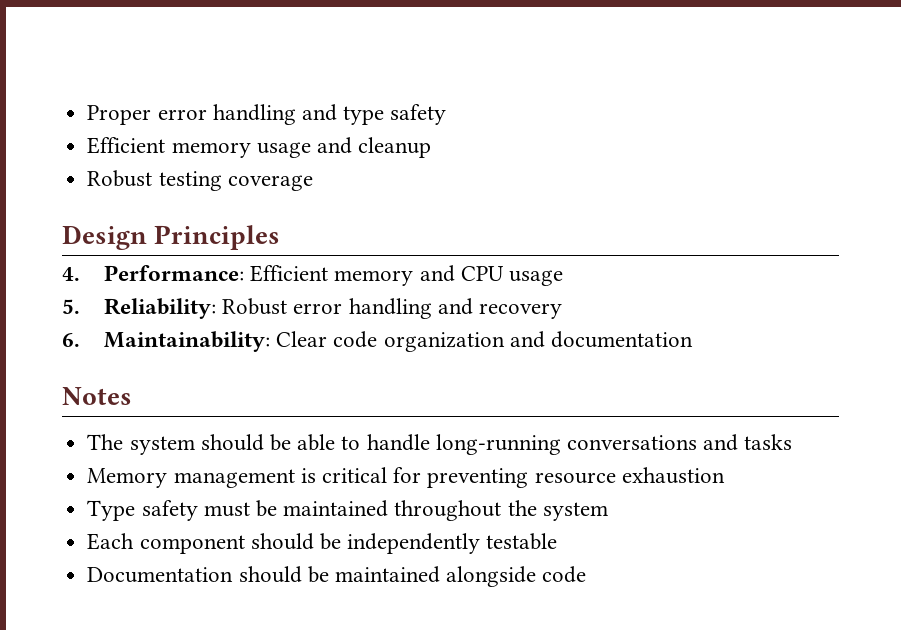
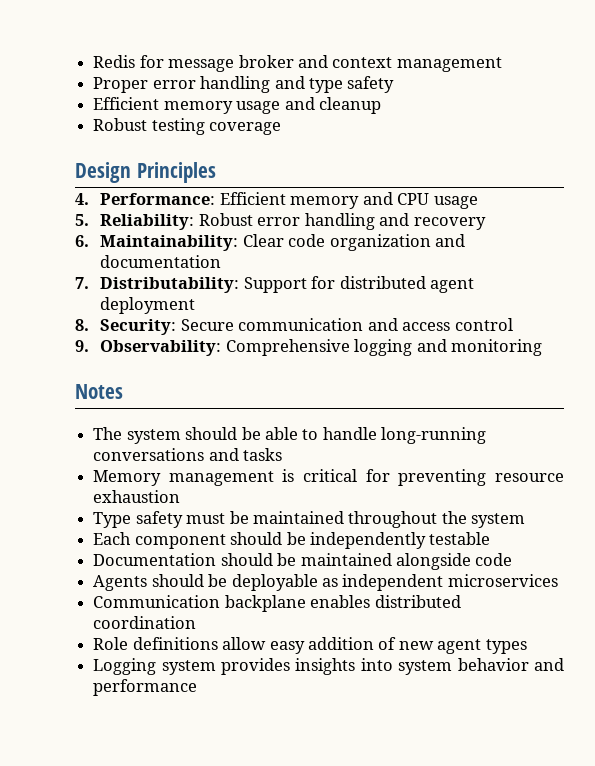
+ Redis for message broker and context management
+ 7. Distributability: Support for distributed agent deployment
+ 8. Security: Secure communication and access control
+ 9. Observability: Comprehensive logging and monitoring
+ Agents should be deployable as independent microservices
+ Communication backplane enables distributed coordination
+ Role definitions allow easy addition of new agent types
+ Logging system provides insights into system behavior and performance

